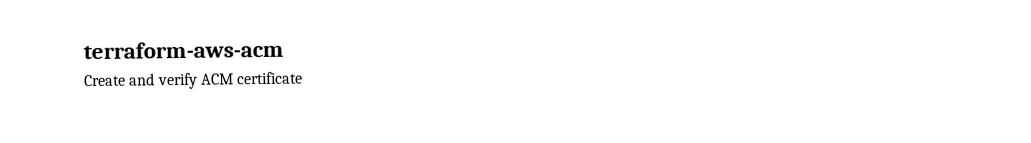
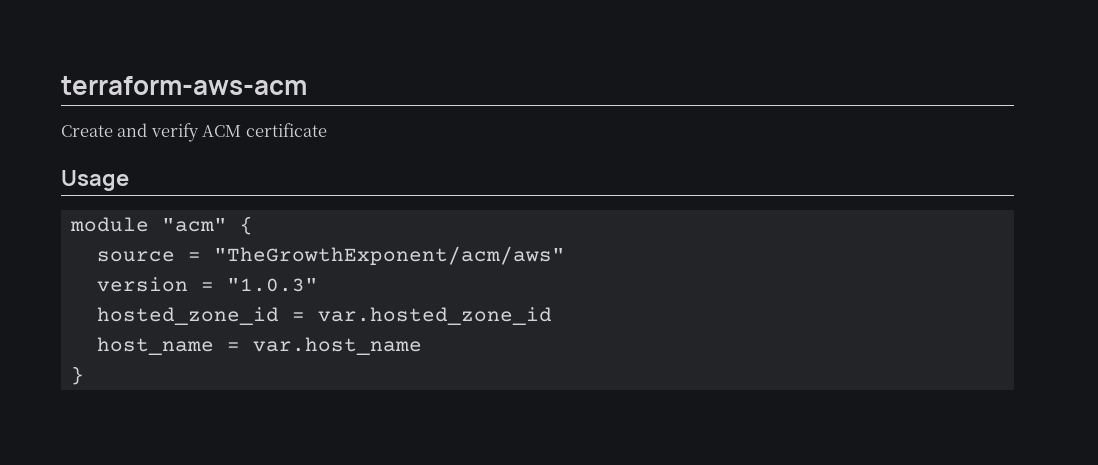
+ Usage
+ module "acm" {
+ source = "TheGrowthExponent/acm/aws"
+ version = "1.0.3"
+ hosted_zone_id = var.hosted_zone_id
+ host_name = var.host_name
+ }

